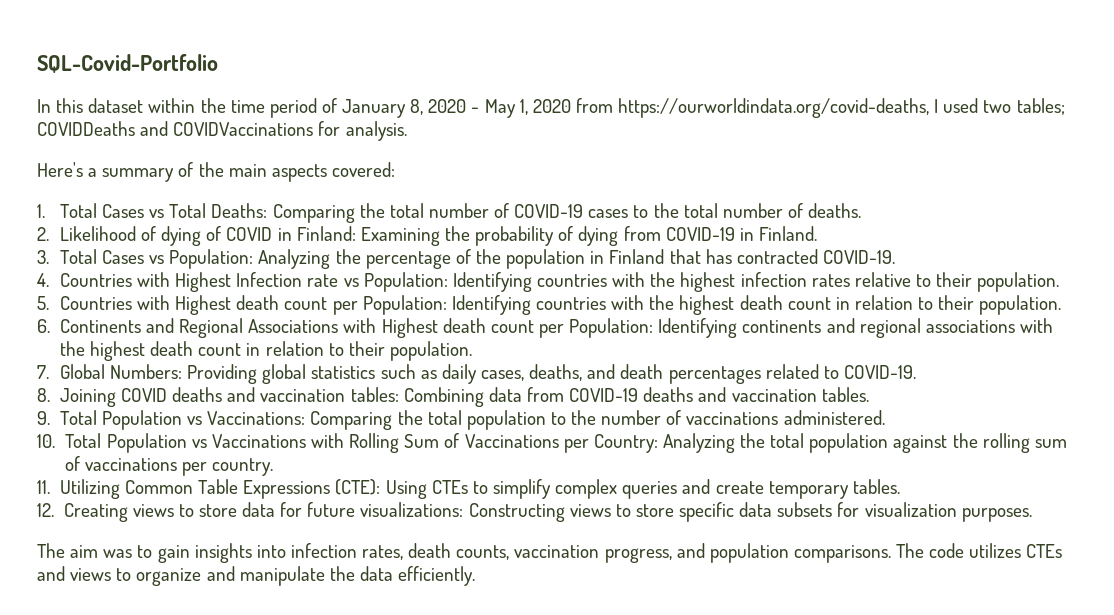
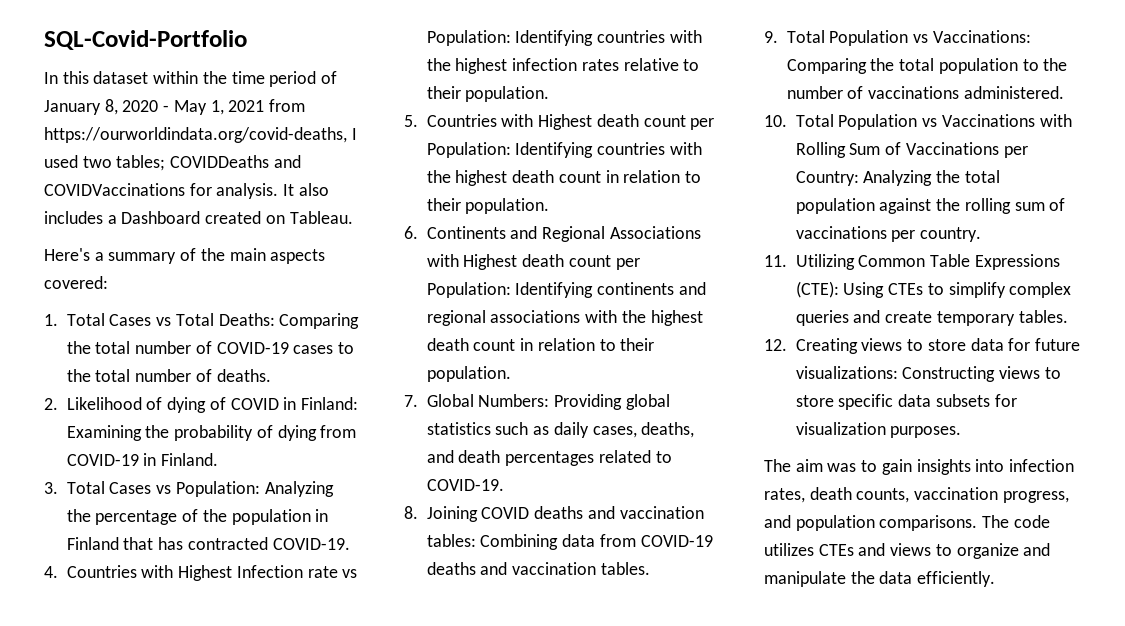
- In this dataset within the time period of January 8, 2020 - May 1, 2020 from https://ourworldindata.org/covid-deaths, I used two tables; COVIDDeaths and COVIDVaccinations for analysis.
+ In this dataset within the time period of January 8, 2020 - May 1, 2021 from https://ourworldindata.org/covid-deaths, I used two tables; COVIDDeaths and COVIDVaccinations for analysis. It also includes a Dashboard created on Tableau.

